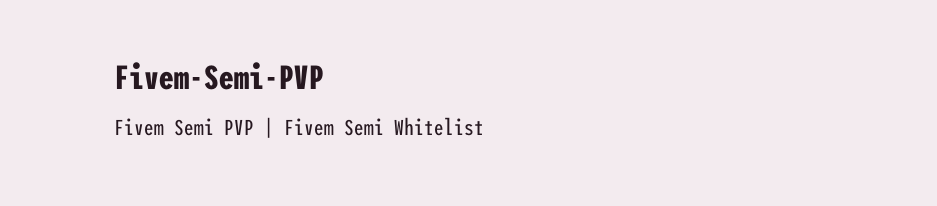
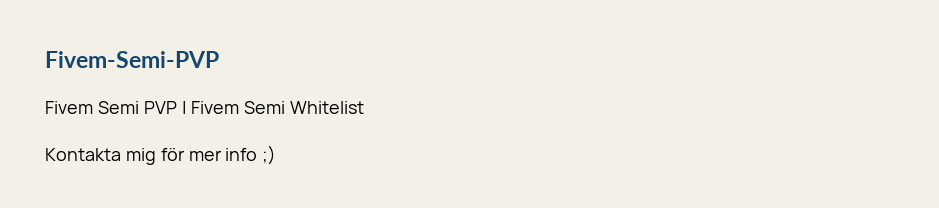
+ Kontakta mig för mer info ;)

